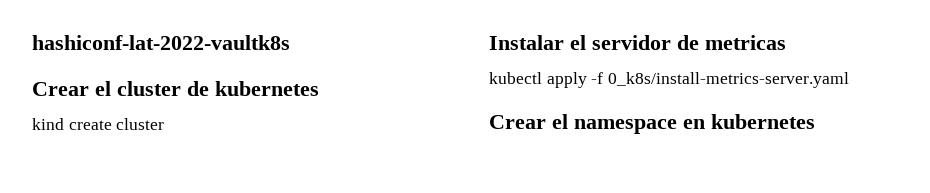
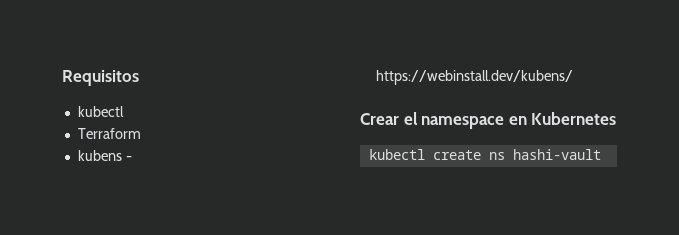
- hashiconf-lat-2022-vaultk8s
- Crear el cluster de kubernetes
- kind create cluster
- Instalar el servidor de metricas
- kubectl apply -f 0_k8s/install-metrics-server.yaml
+ Requisitos
+ kubectl
+ Terraform
+ kubens - https://webinstall.dev/kubens/
- Crear el namespace en kubernetes
+ Crear el namespace en Kubernetes
+ kubectl create ns hashi-vault

